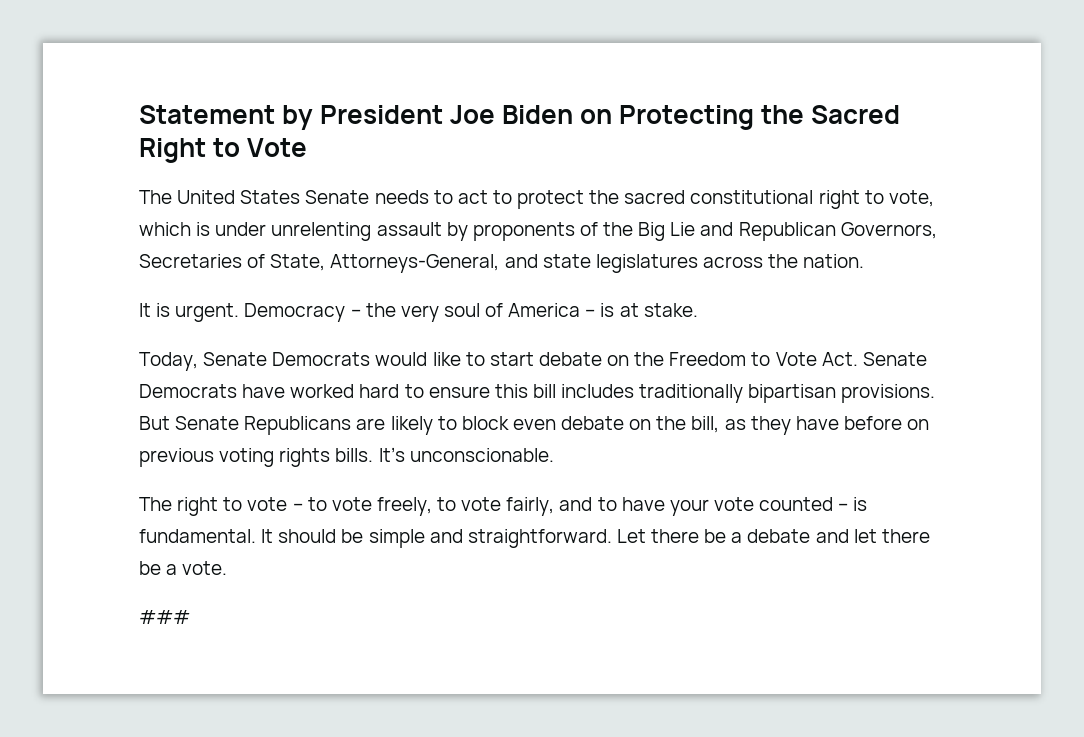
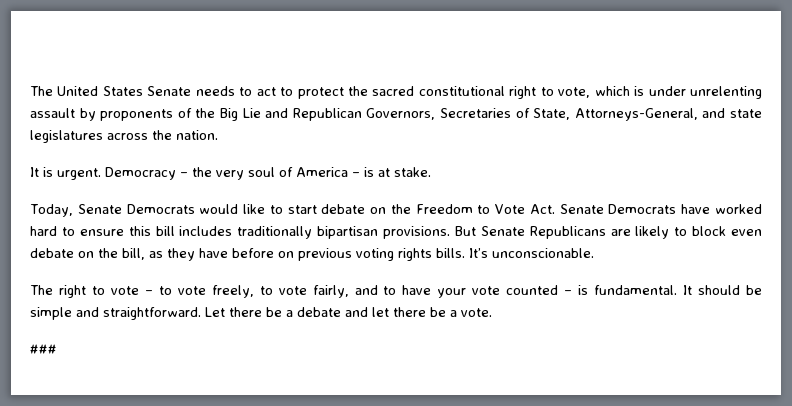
- Statement by President Joe Biden on Protecting the Sacred Right to Vote

